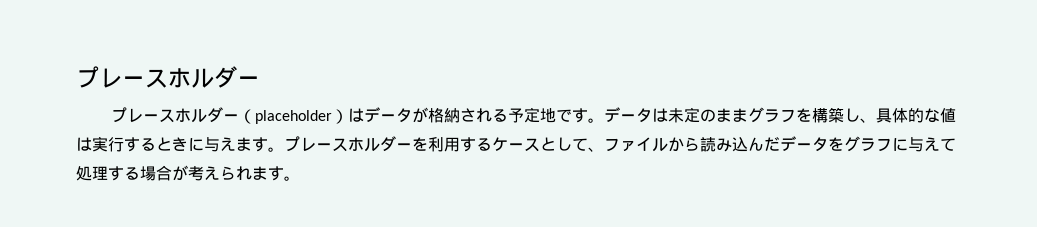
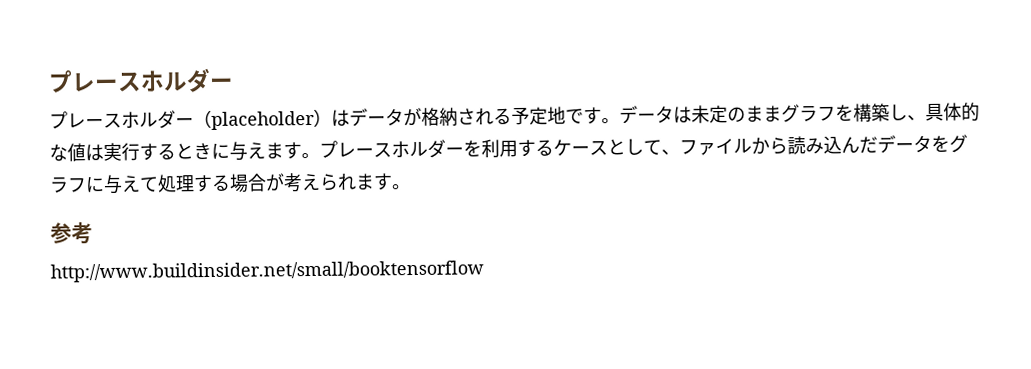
+ 参考
+ http://www.buildinsider.net/small/booktensorflow

